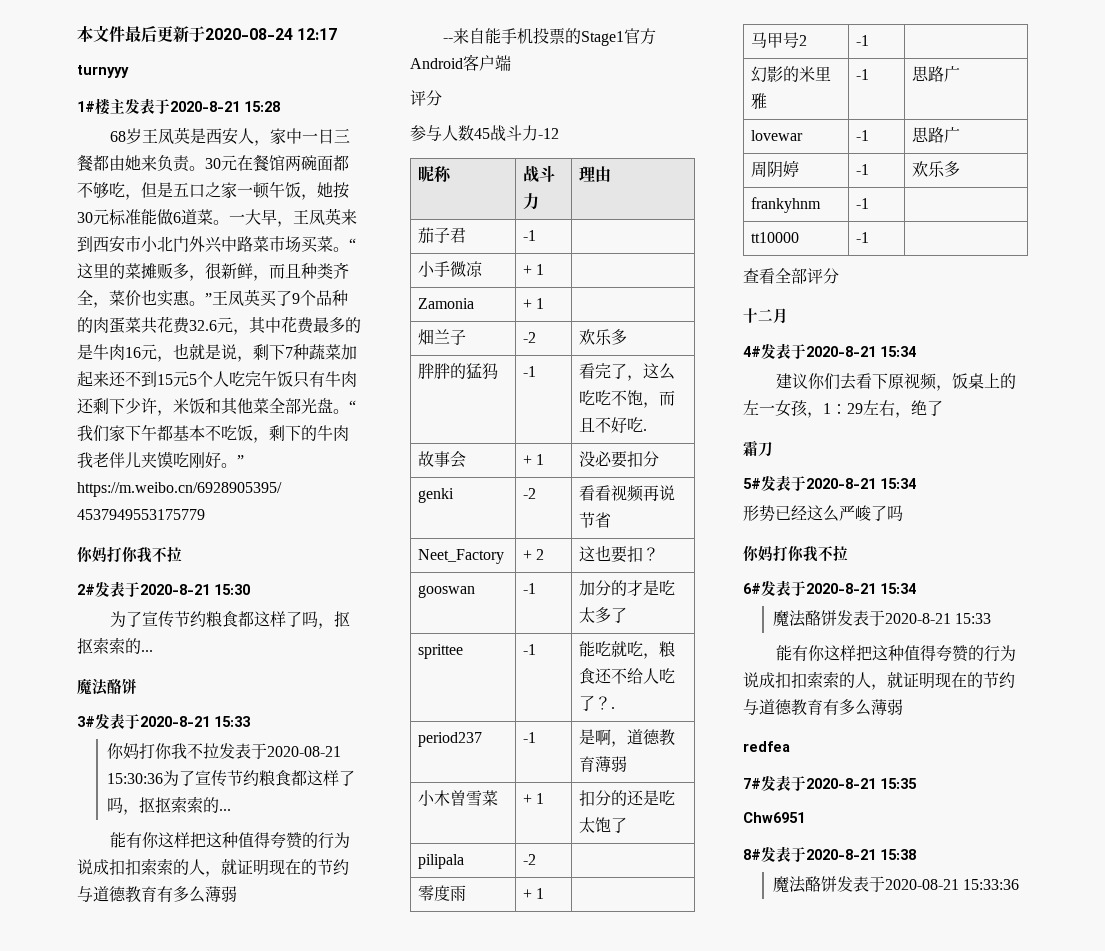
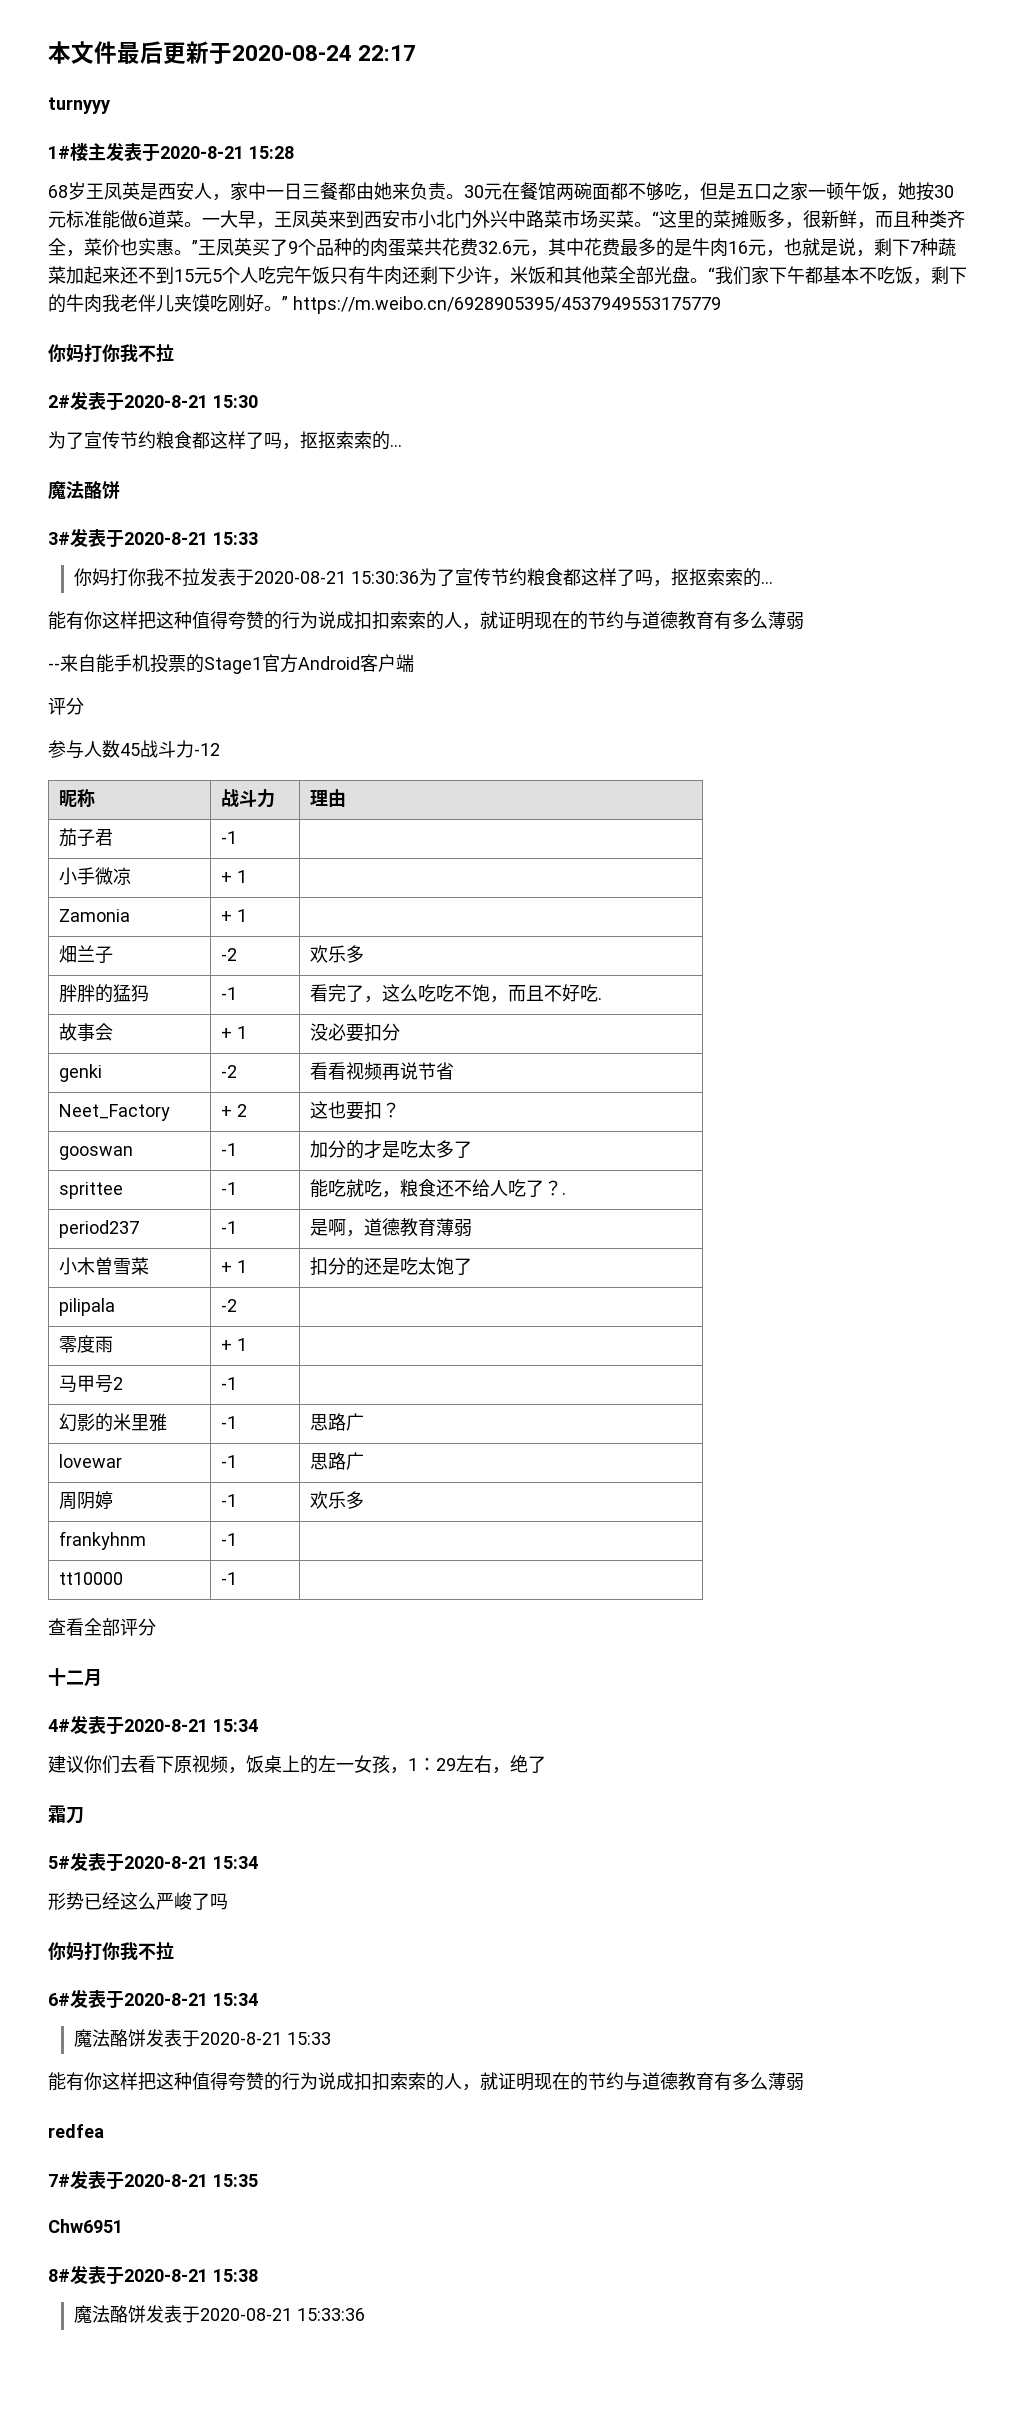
- 本文件最后更新于2020-08-24 12:17
+ 本文件最后更新于2020-08-24 22:17

